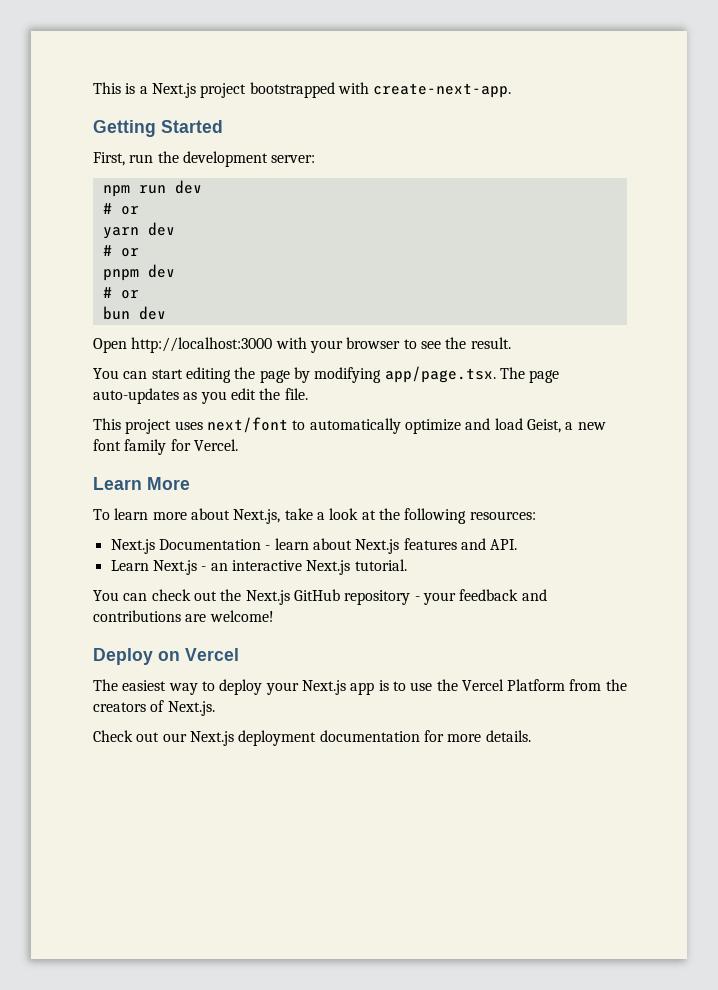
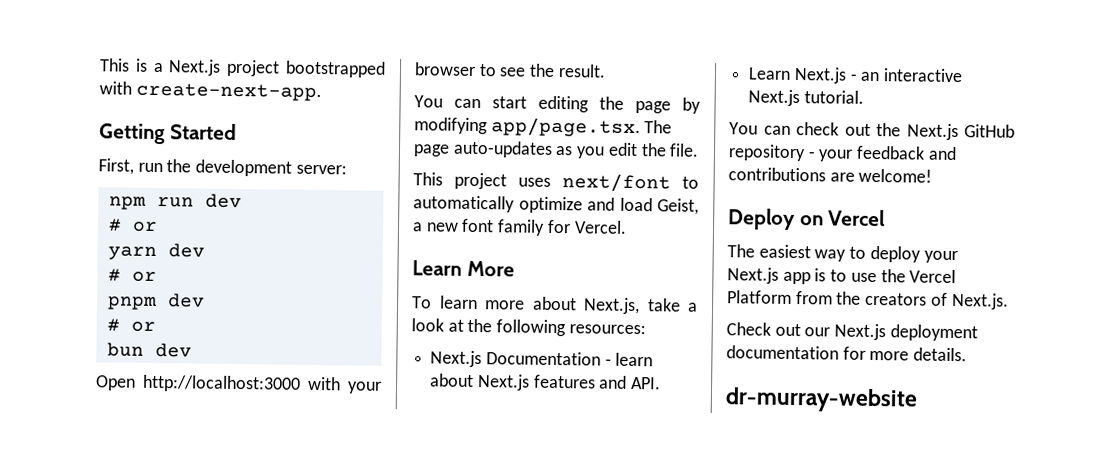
+ dr-murray-website

